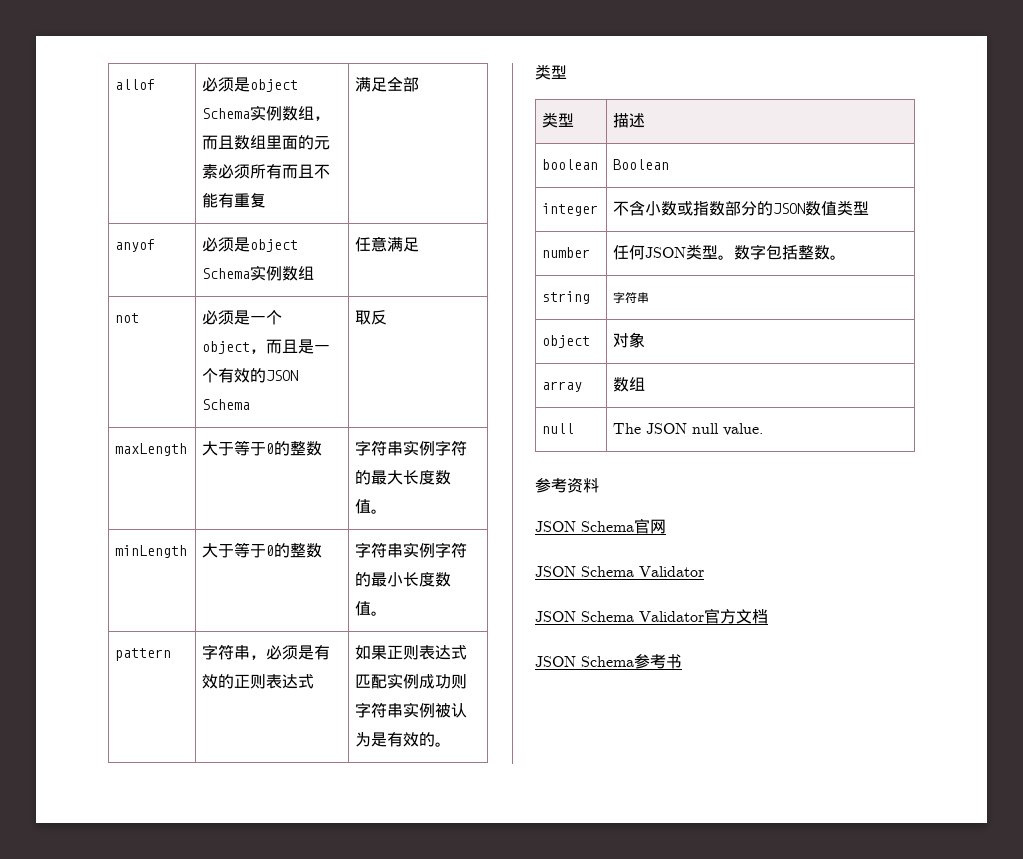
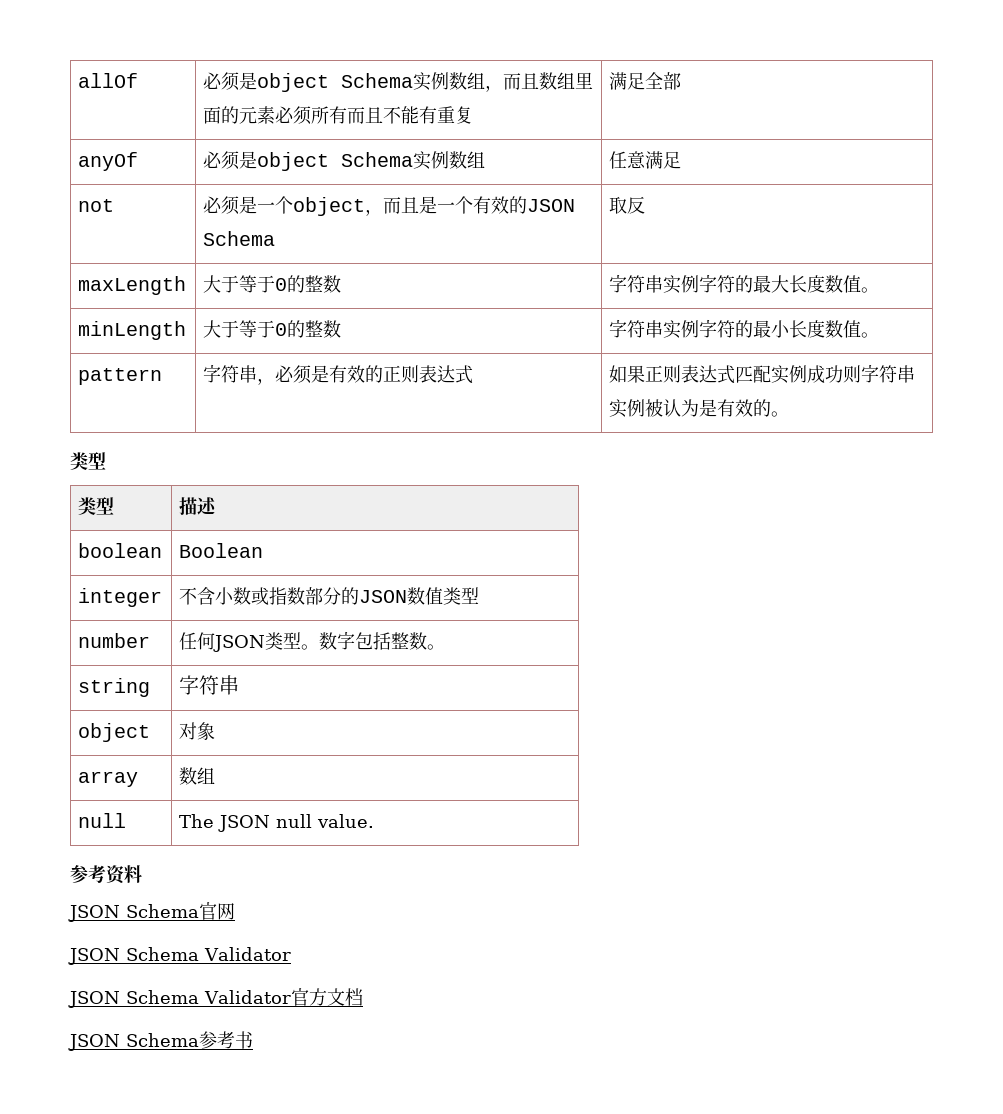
- allof | 必须是object Schema实例数组，而且数组里面的元素必须所有而且不能有重复 | 满足全部
+ allOf | 必须是object Schema实例数组，而且数组里面的元素必须所有而且不能有重复 | 满足全部
- anyof | 必须是object Schema实例数组 | 任意满足
+ anyOf | 必须是object Schema实例数组 | 任意满足

